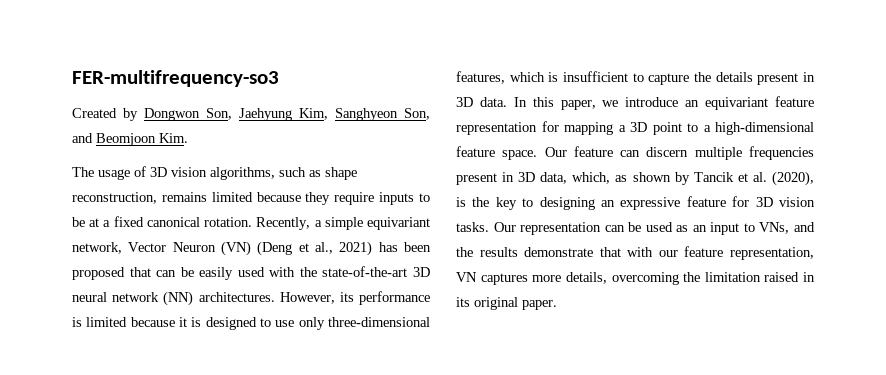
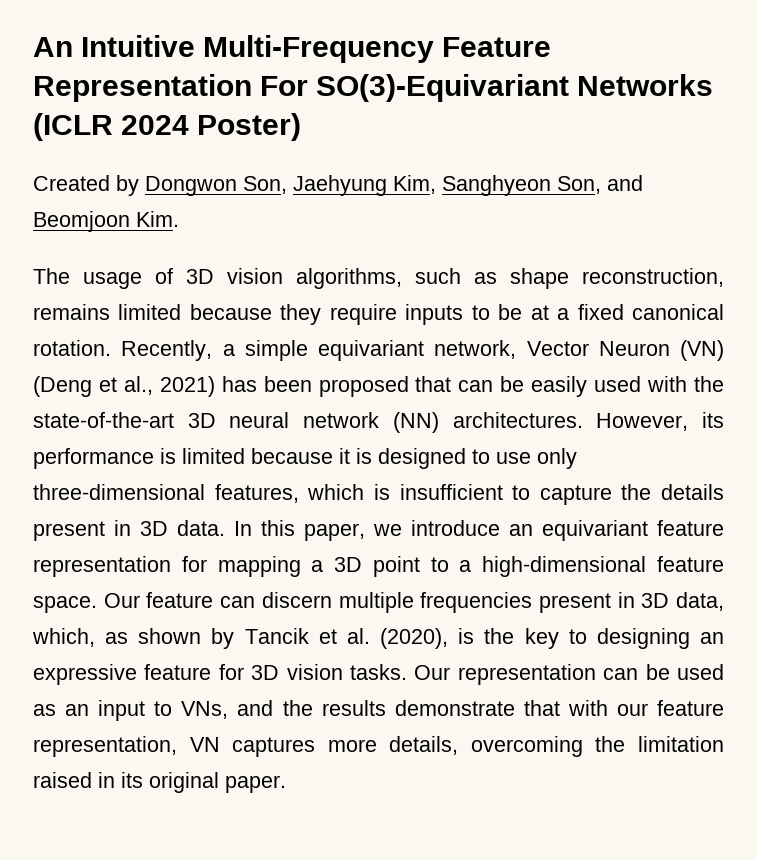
- FER-multifrequency-so3
+ An Intuitive Multi-Frequency Feature Representation For SO(3)-Equivariant Networks (ICLR 2024 Poster)

